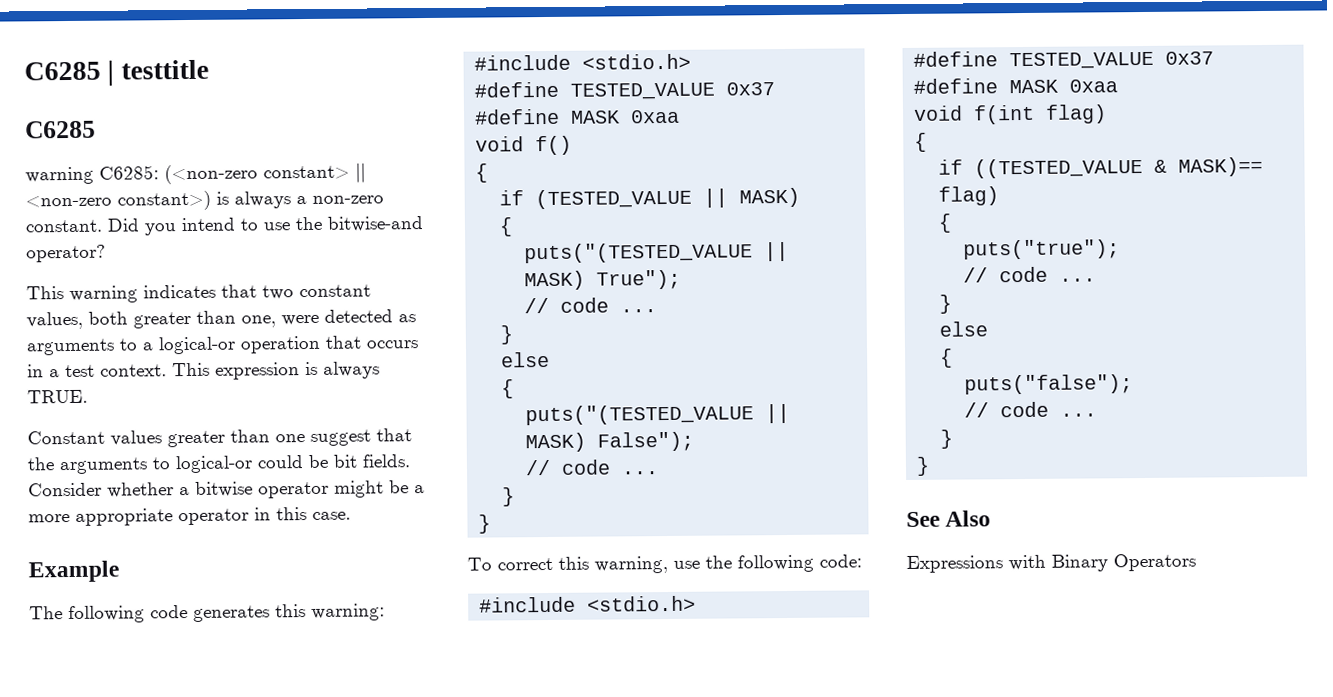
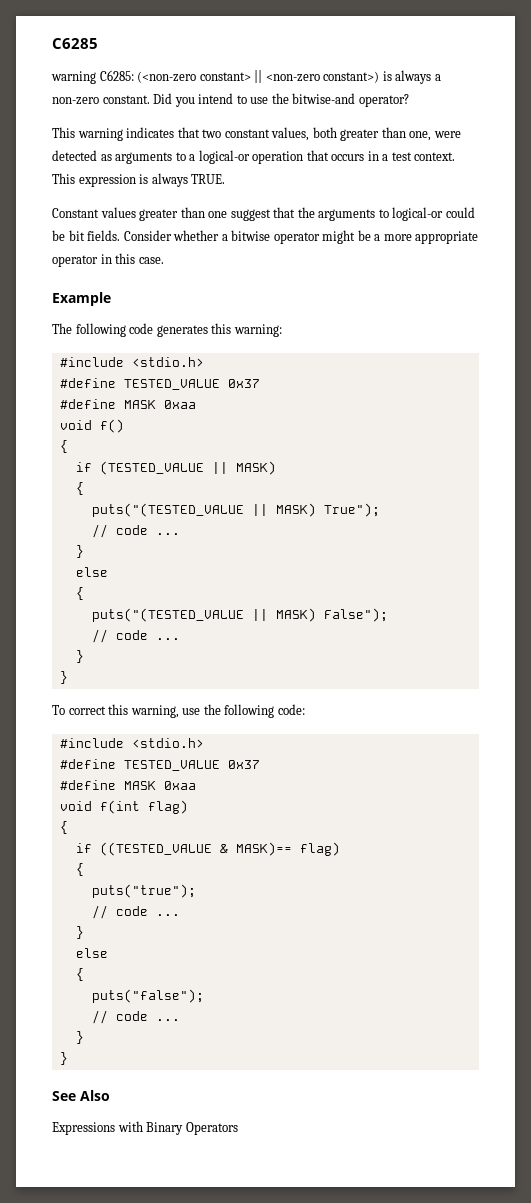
- C6285 | testtitle

